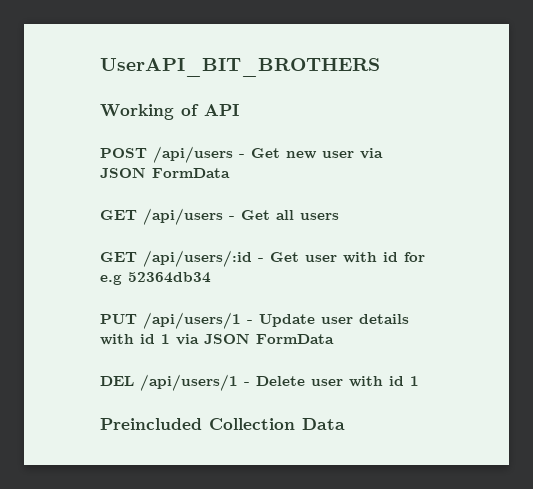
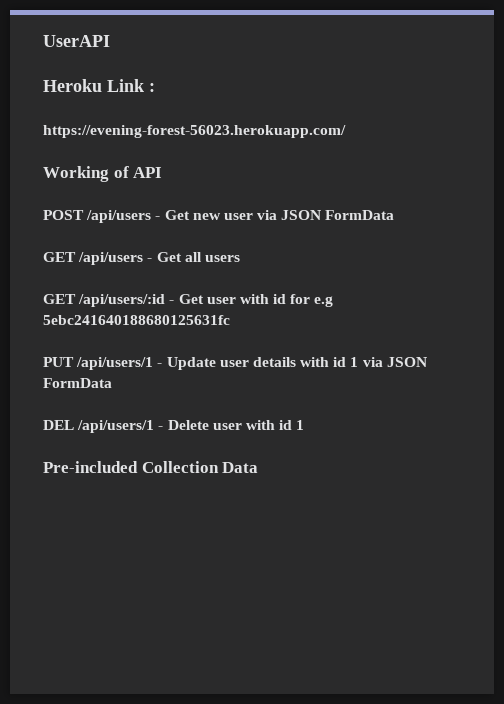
- UserAPI_BIT_BROTHERS
+ UserAPI
+ Heroku Link :
+ https://evening-forest-56023.herokuapp.com/
- GET /api/users/:id - Get user with id for e.g 52364db34
+ GET /api/users/:id - Get user with id for e.g 5ebc241640188680125631fc
- Preincluded Collection Data
+ Pre-included Collection Data

